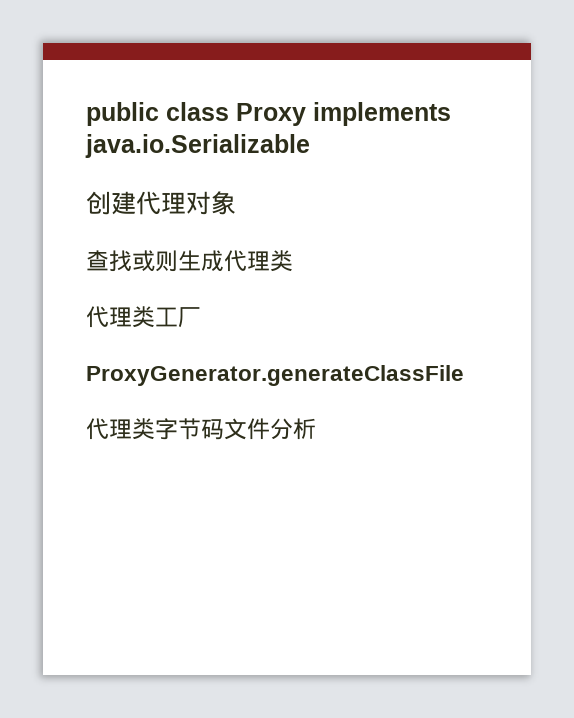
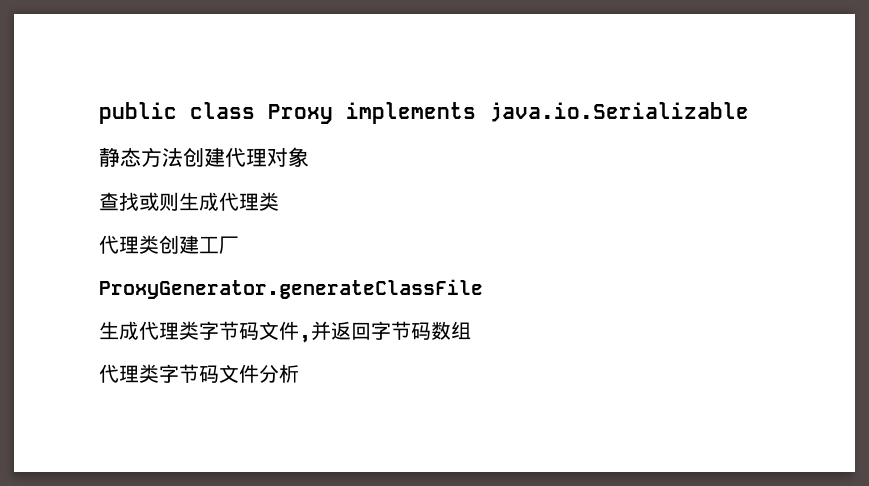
- 创建代理对象
+ 静态方法创建代理对象
- 代理类工厂
+ 代理类创建工厂
+ 生成代理类字节码文件,并返回字节码数组

